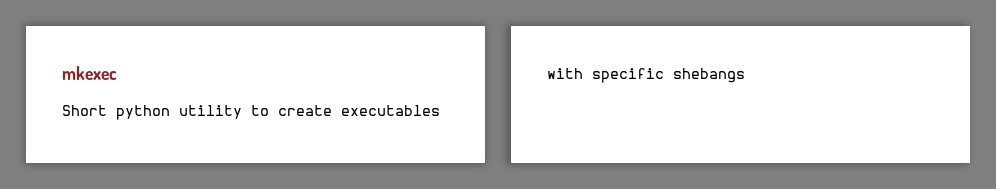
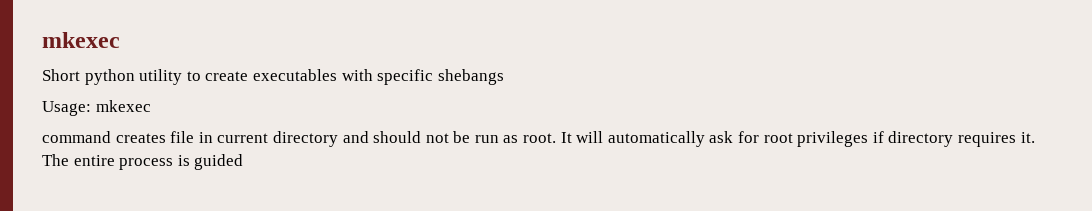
+ Usage: mkexec
+ command creates file in current directory and should not be run as root. It will automatically ask for root privileges if directory requires it. The entire process is guided

